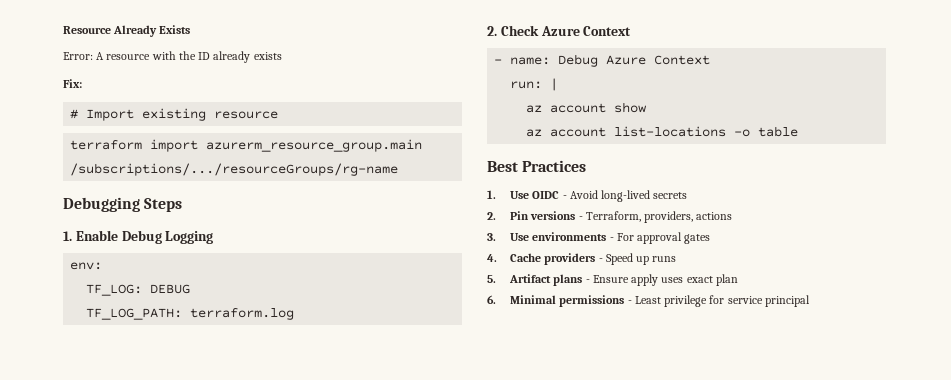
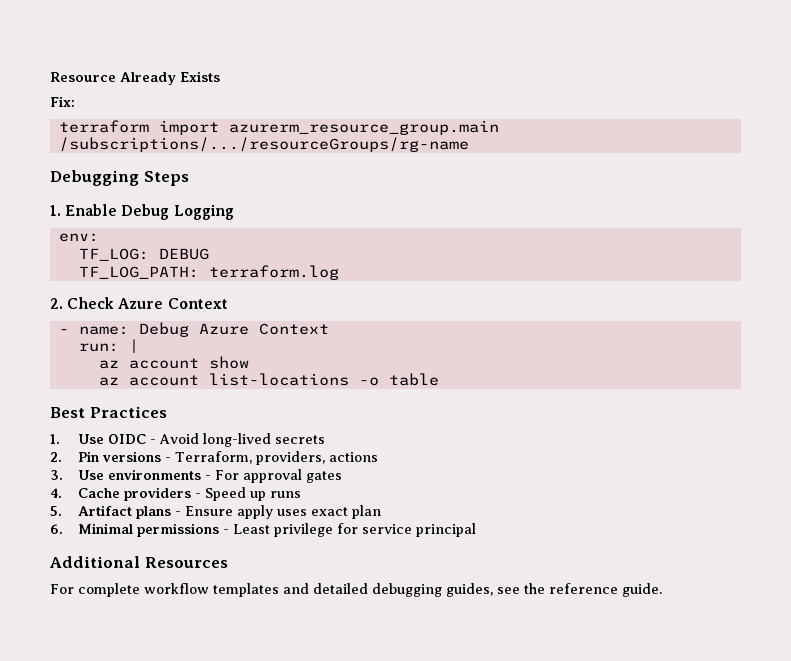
- Error: A resource with the ID already exists
  Fix:
- # Import existing resource
+ Additional Resources
+ For complete workflow templates and detailed debugging guides, see the reference guide.

